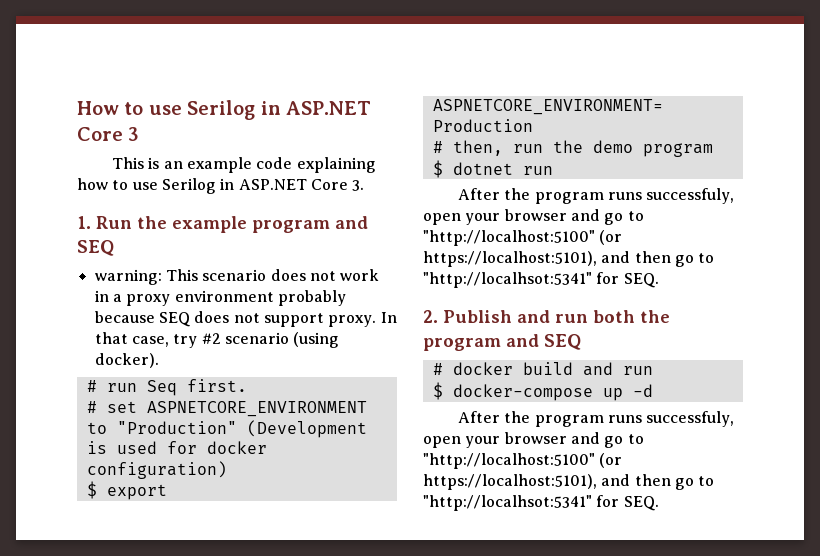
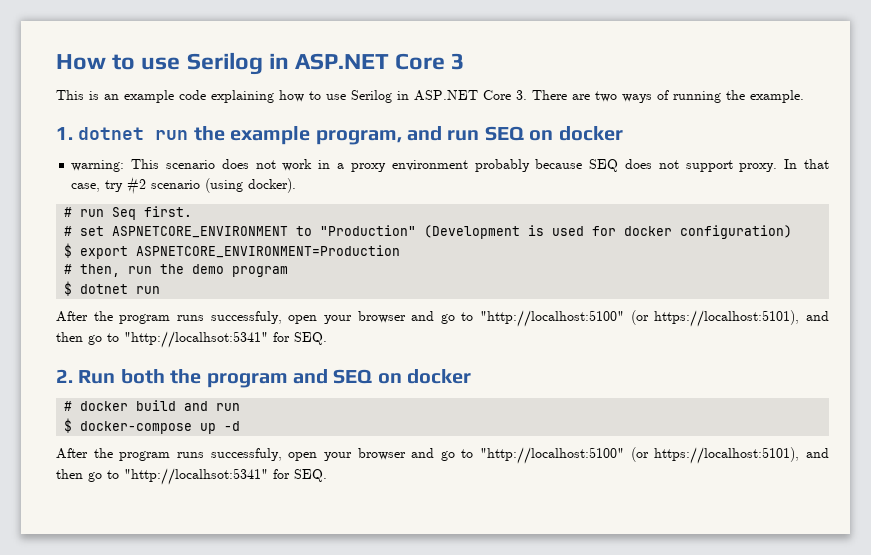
- This is an example code explaining how to use Serilog in ASP.NET Core 3.
- 1. Run the example program and SEQ
+ This is an example code explaining how to use Serilog in ASP.NET Core 3. There are two ways of running the example.
+ 1. dotnet run the example program, and run SEQ on docker
- 2. Publish and run both the program and SEQ
+ 2. Run both the program and SEQ on docker

